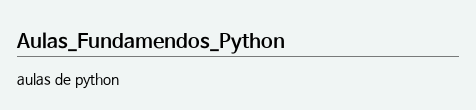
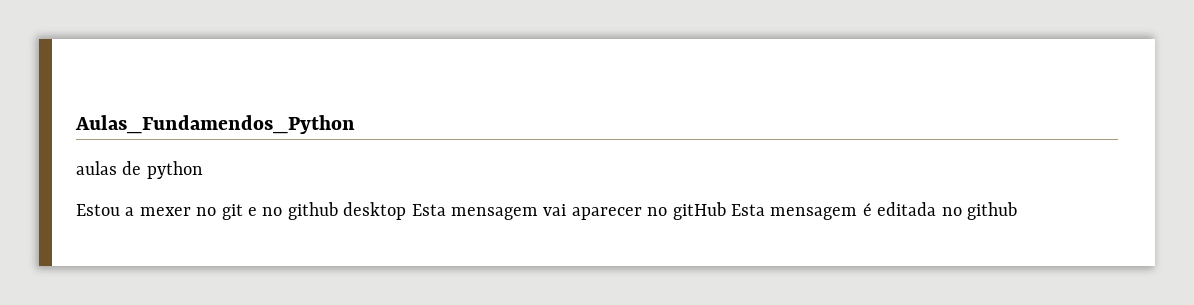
+ Estou a mexer no git e no github desktop Esta mensagem vai aparecer no gitHub Esta mensagem é editada no github

